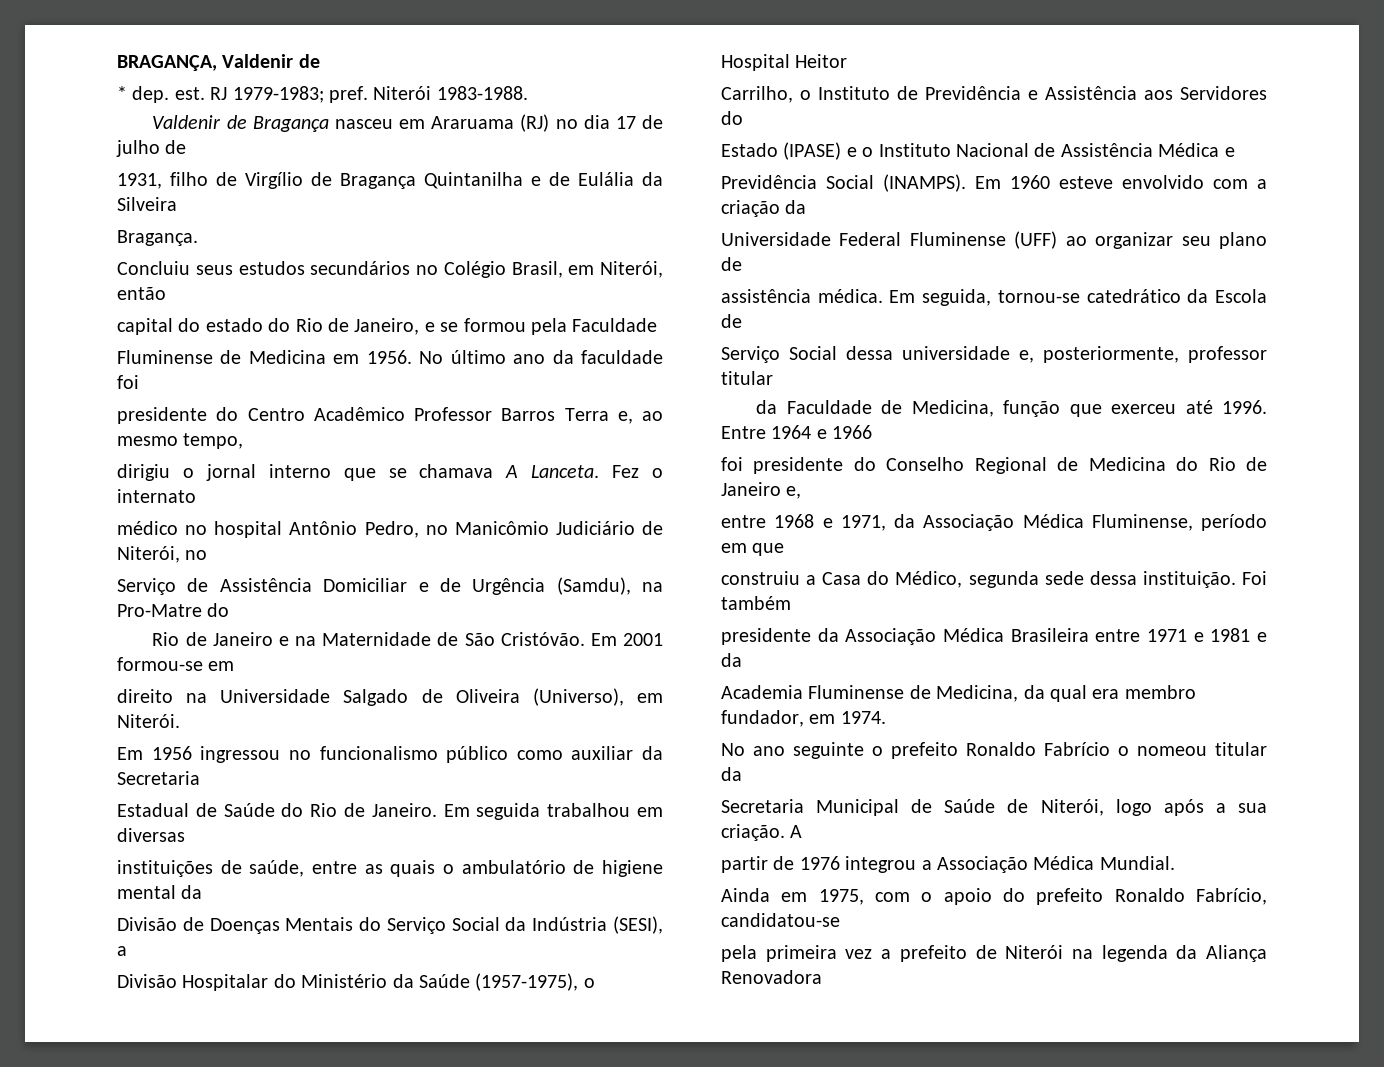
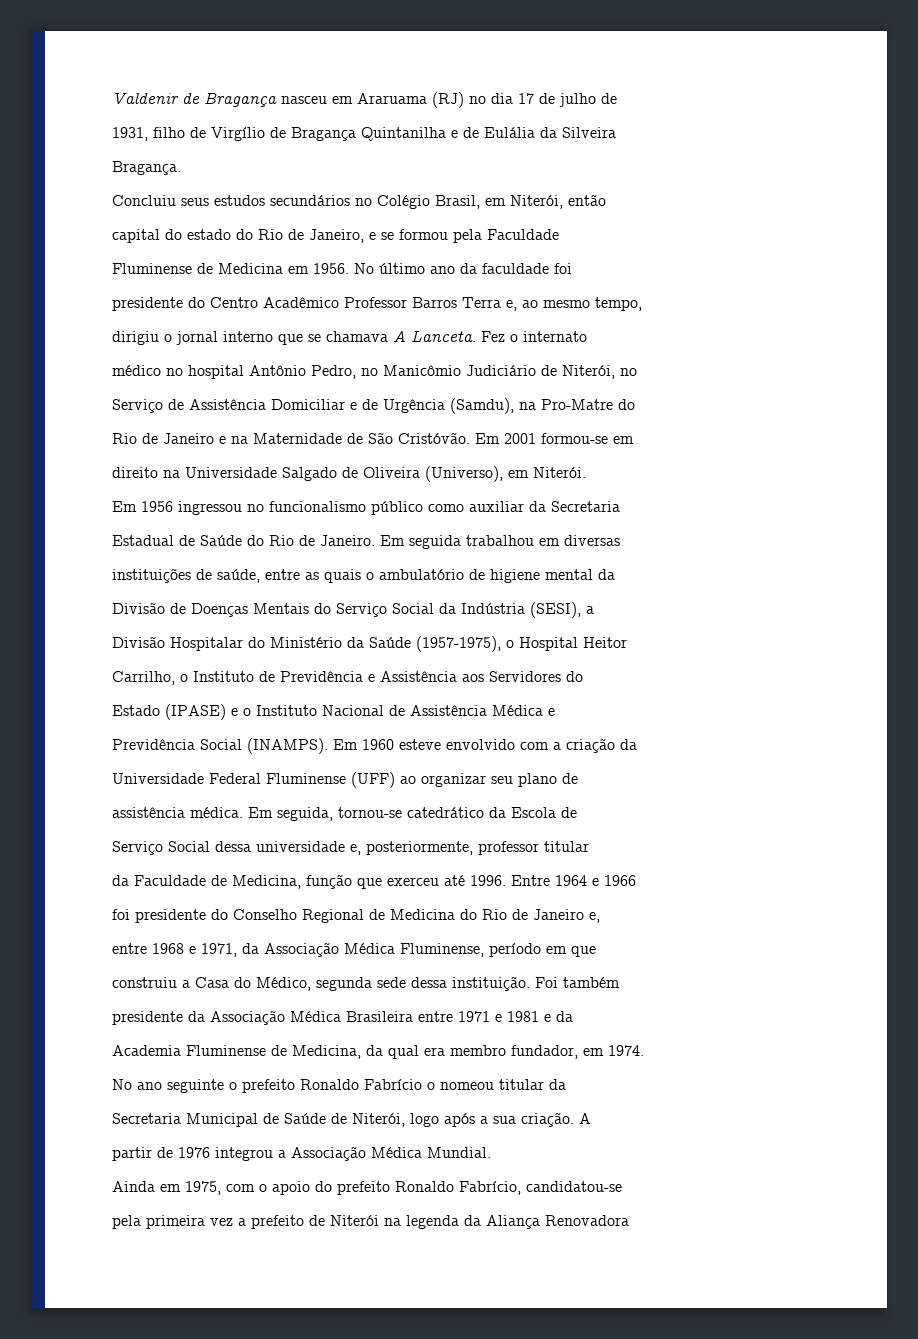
- BRAGANÇA, Valdenir de
- * dep. est. RJ 1979-1983; pref. Niterói 1983-1988.

